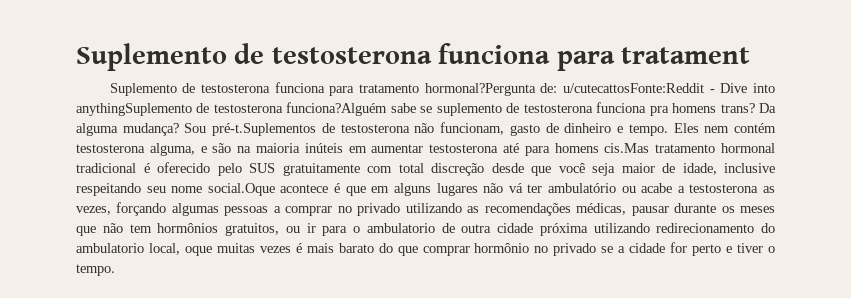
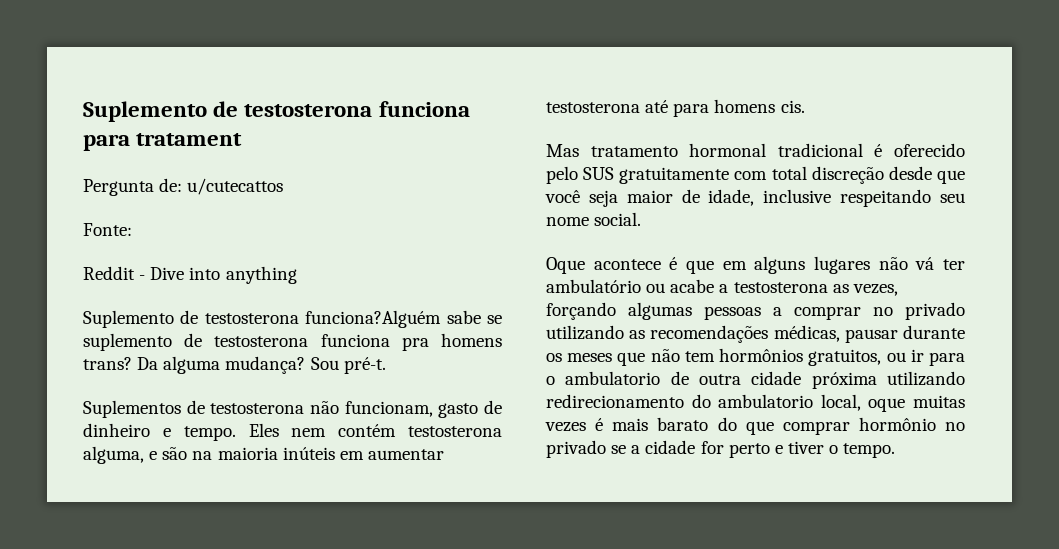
- Suplemento de testosterona funciona para tratamento hormonal?Pergunta de: u/cutecattosFonte:Reddit - Dive into anythingSuplemento de testosterona funciona?Alguém sabe se suplemento de testosterona funciona pra homens trans?
+ Pergunta de: u/cutecattos
+ Fonte:
+ Reddit - Dive into anything
+ Suplemento de testosterona funciona?Alguém sabe se suplemento de testosterona funciona pra homens trans?
- Sou pré-t.Suplementos de testosterona não funcionam, gasto de dinheiro e tempo.
+ Sou pré-t.
+ Suplementos de testosterona não funcionam, gasto de dinheiro e tempo.
- Eles nem contém testosterona alguma, e são na maioria inúteis em aumentar testosterona até para homens cis.Mas tratamento hormonal tradicional é oferecido pelo SUS gratuitamente com total discreção desde que você seja maior de idade, inclusive respeitando seu nome social.Oque acontece é que em alguns lugares não vá ter ambulatório ou acabe a testosterona as vezes, forçando algumas pessoas a comprar no privado utilizando as recomendações médicas, pausar durante os meses que não tem hormônios gratuitos, ou ir para o ambulatorio de outra cidade próxima utilizando redirecionamento do ambulatorio local, oque muitas vezes é mais barato do que comprar hormônio no privado se a cidade for perto e tiver o tempo.
+ Eles nem contém testosterona alguma, e são na maioria inúteis em aumentar testosterona até para homens cis.
+ Mas tratamento hormonal tradicional é oferecido pelo SUS gratuitamente com total discreção desde que você seja maior de idade, inclusive respeitando seu nome social.
+ Oque acontece é que em alguns lugares não vá ter ambulatório ou acabe a testosterona as vezes, forçando algumas pessoas a comprar no privado utilizando as recomendações médicas, pausar durante os meses que não tem hormônios gratuitos, ou ir para o ambulatorio de outra cidade próxima utilizando redirecionamento do ambulatorio local, oque muitas vezes é mais barato do que comprar hormônio no privado se a cidade for perto e tiver o tempo.

